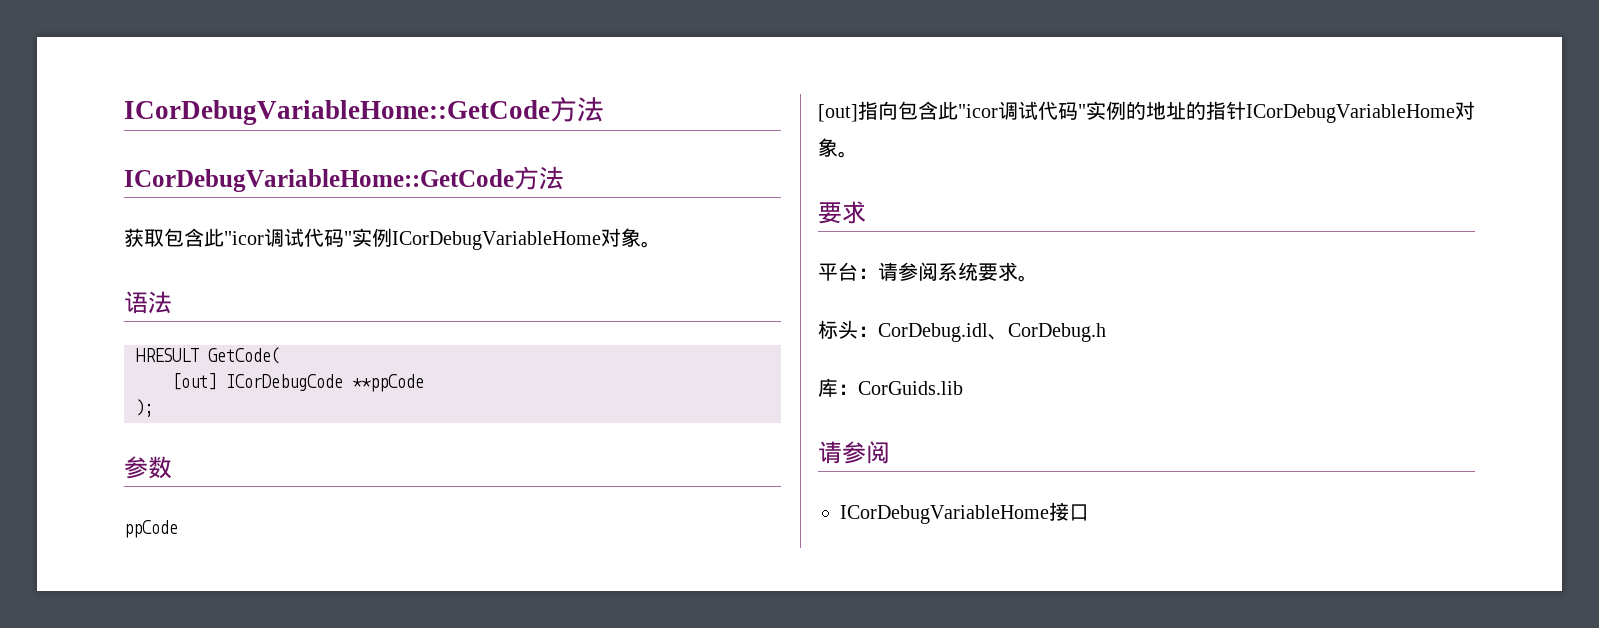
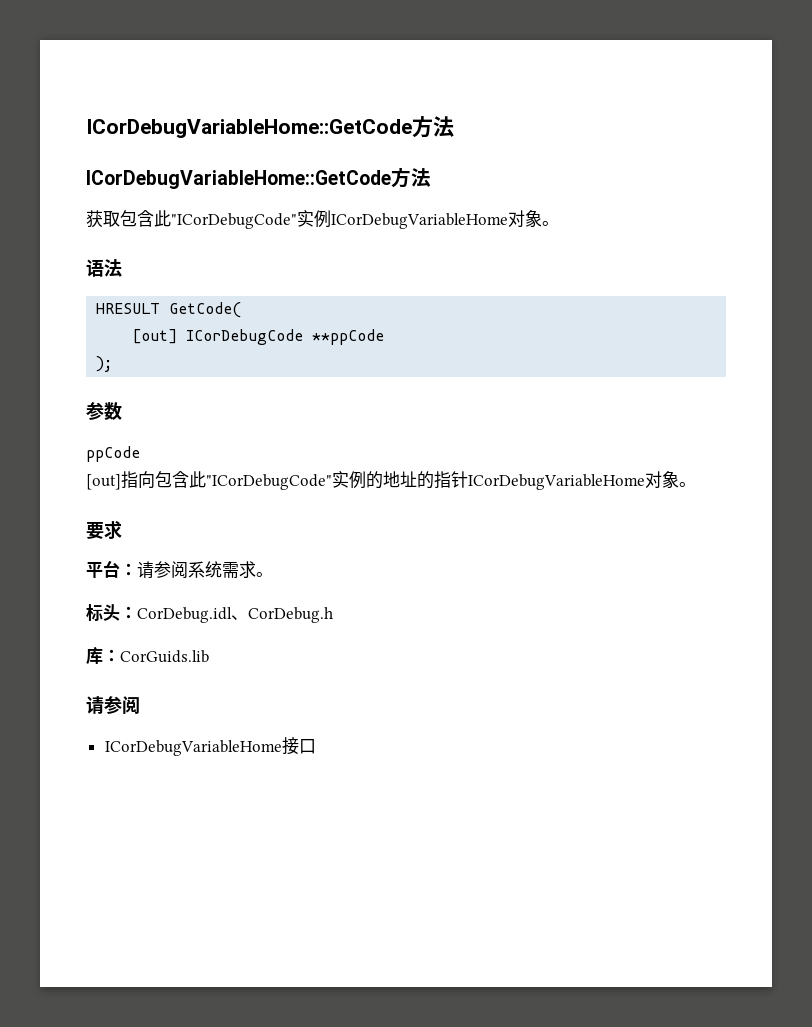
- 获取包含此"icor调试代码"实例ICorDebugVariableHome对象。
+ 获取包含此"ICorDebugCode"实例ICorDebugVariableHome对象。
- [out]指向包含此"icor调试代码"实例的地址的指针ICorDebugVariableHome对象。
+ [out]指向包含此"ICorDebugCode"实例的地址的指针ICorDebugVariableHome对象。
- 平台：请参阅系统要求。
+ 平台：请参阅系统需求。

